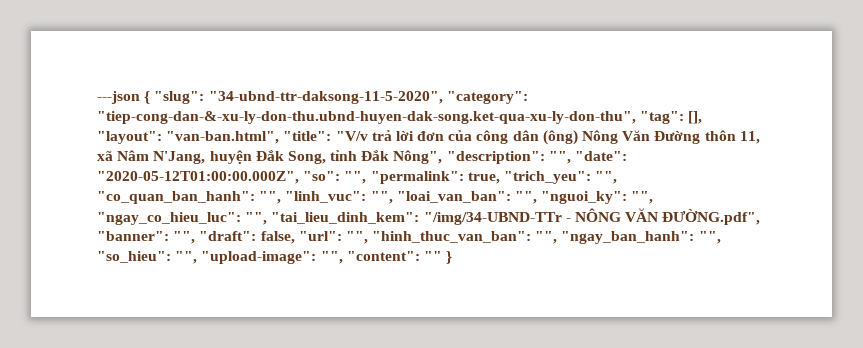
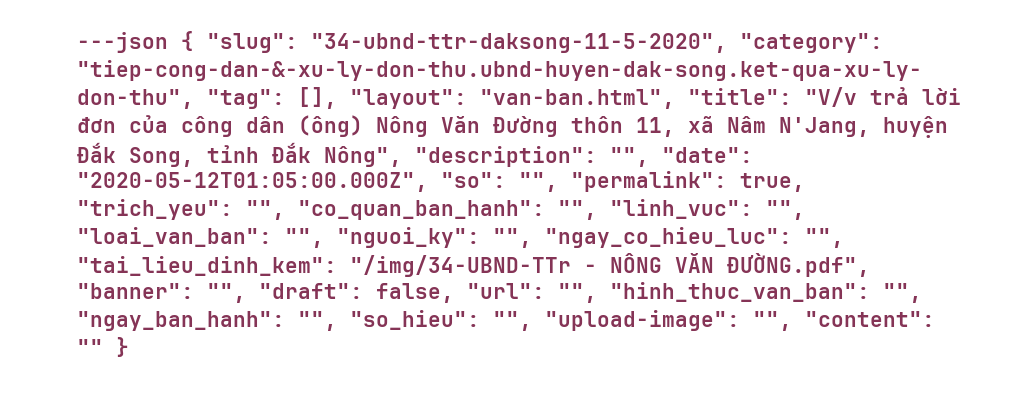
- "2020-05-12T01:00:00.000Z", "so":
+ "2020-05-12T01:05:00.000Z", "so":

